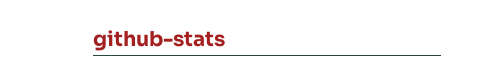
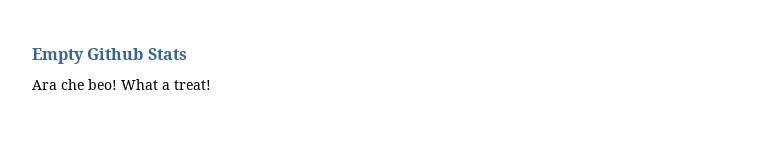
- github-stats
+ Empty Github Stats
+ Ara che beo! What a treat!

